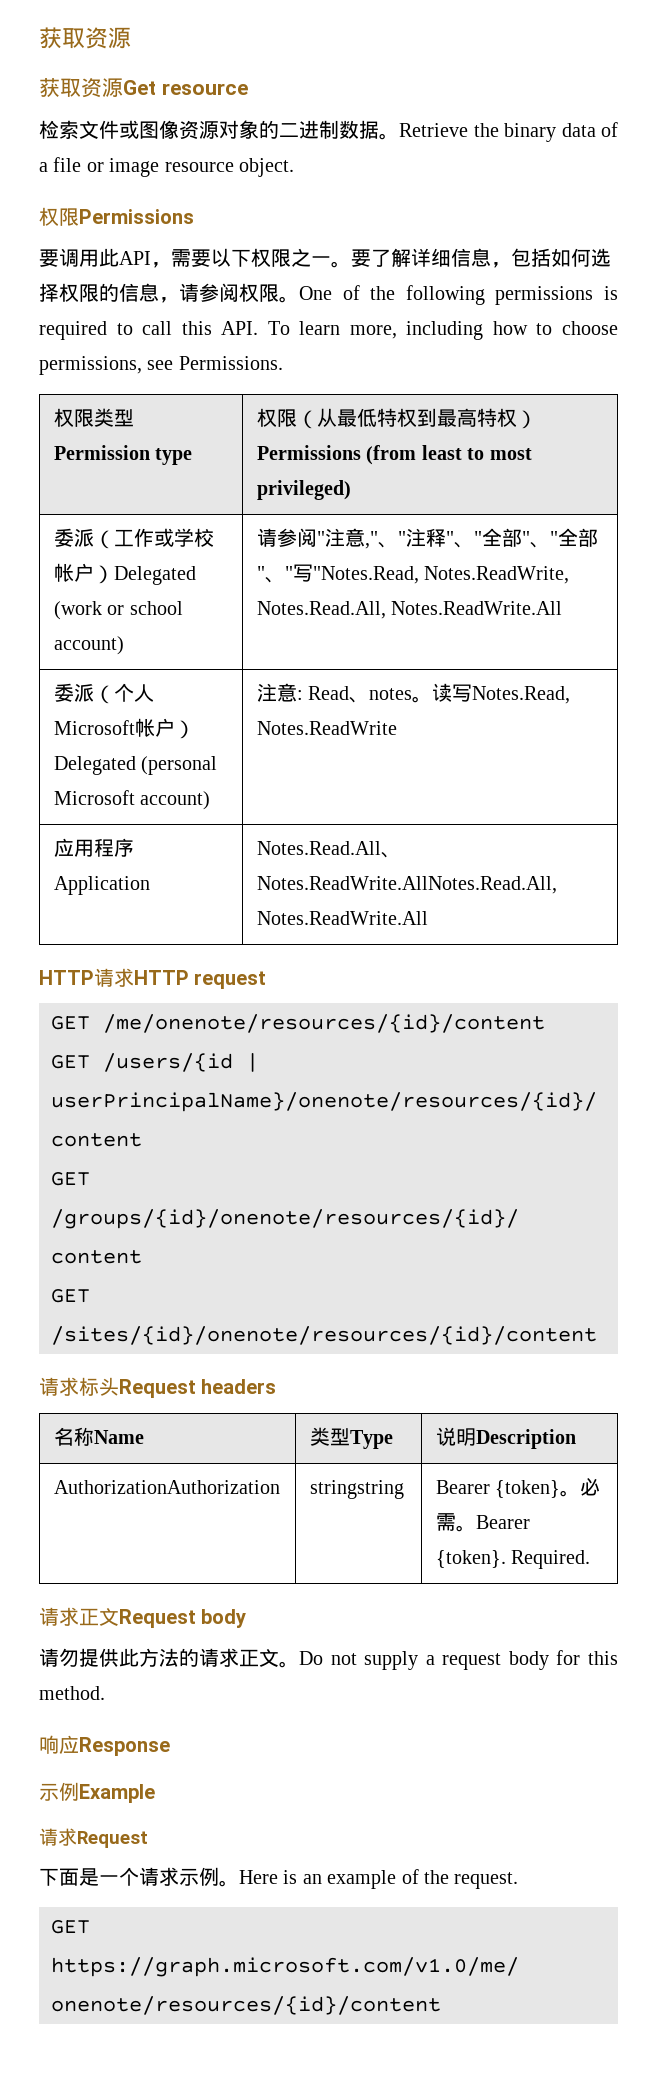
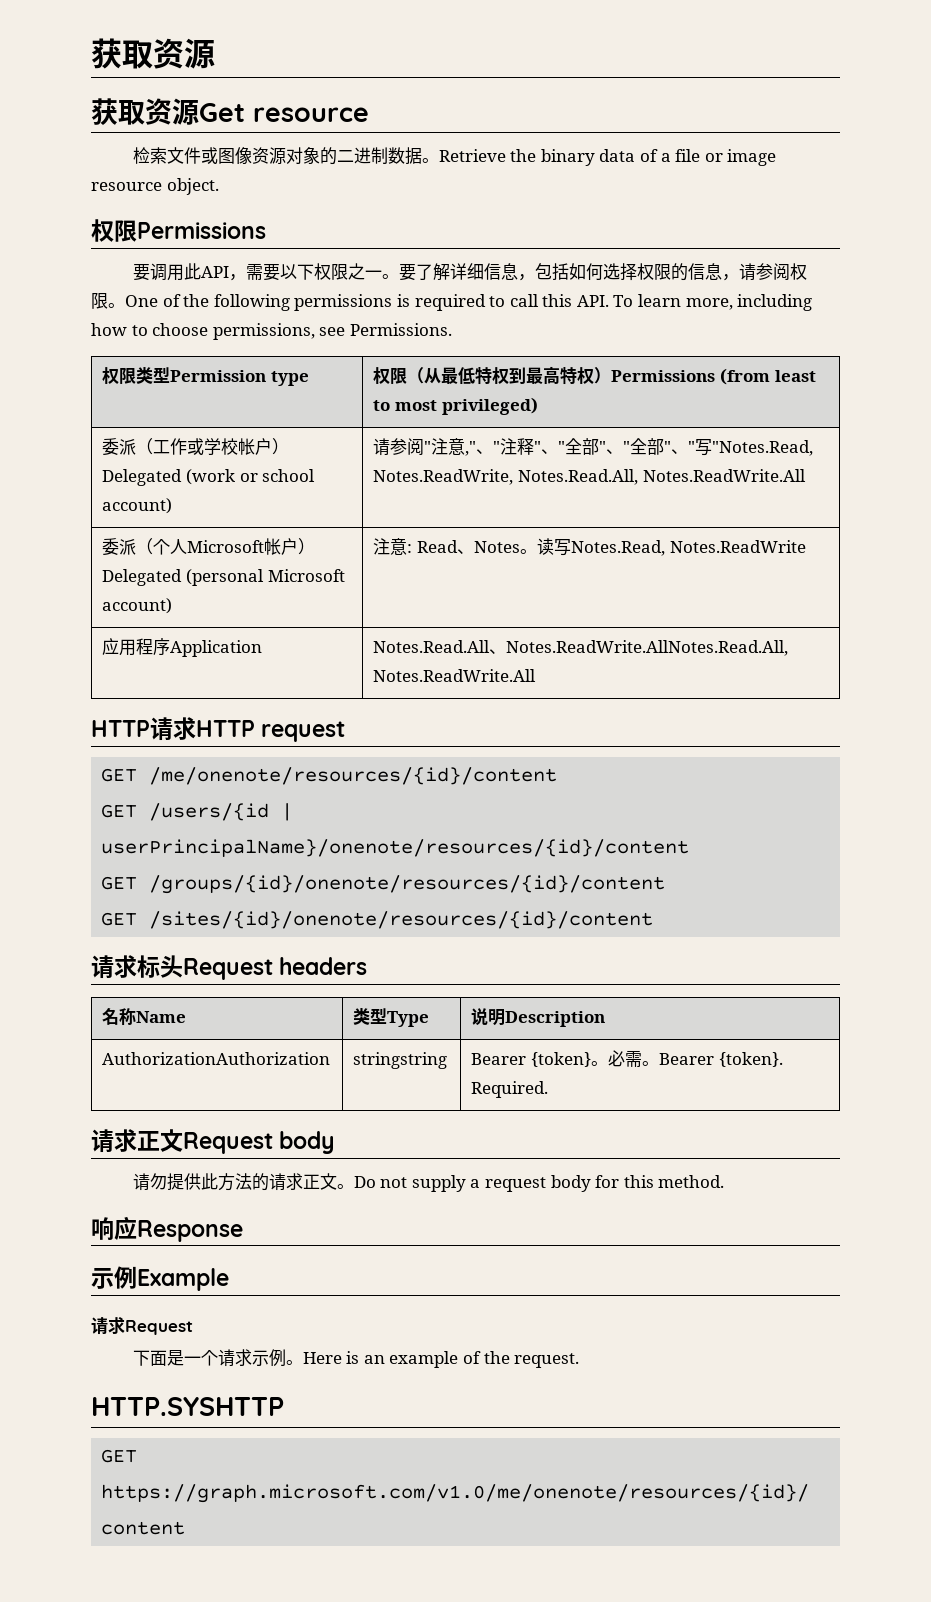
- 委派（个人Microsoft帐户）Delegated (personal Microsoft account) | 注意: Read、notes。读写Notes.Read, Notes.ReadWrite
+ 委派（个人Microsoft帐户）Delegated (personal Microsoft account) | 注意: Read、Notes。读写Notes.Read, Notes.ReadWrite
+ HTTP.SYSHTTP

